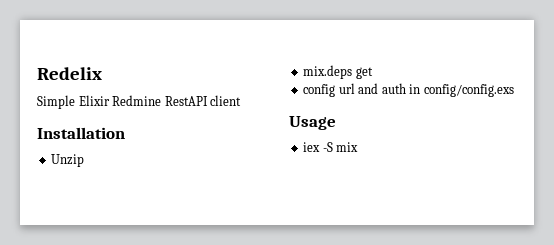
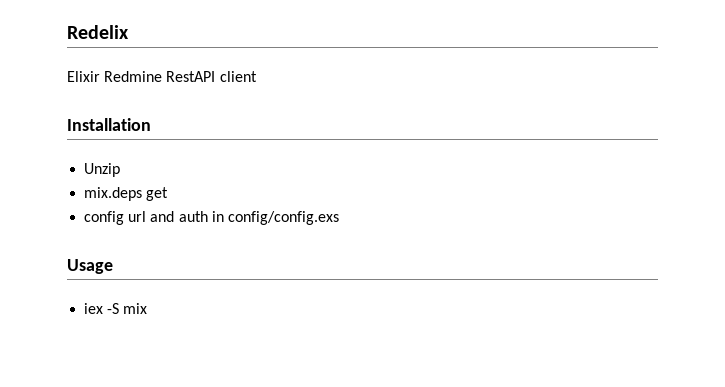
- Simple Elixir Redmine RestAPI client
+ Elixir Redmine RestAPI client

